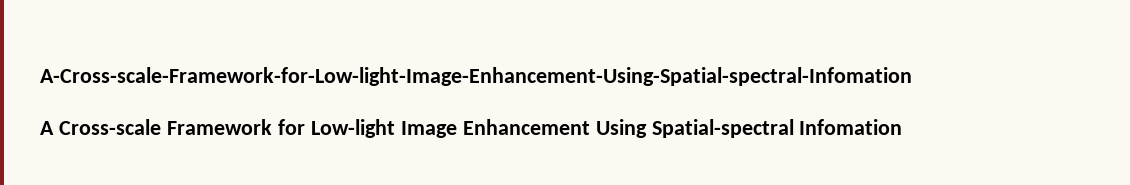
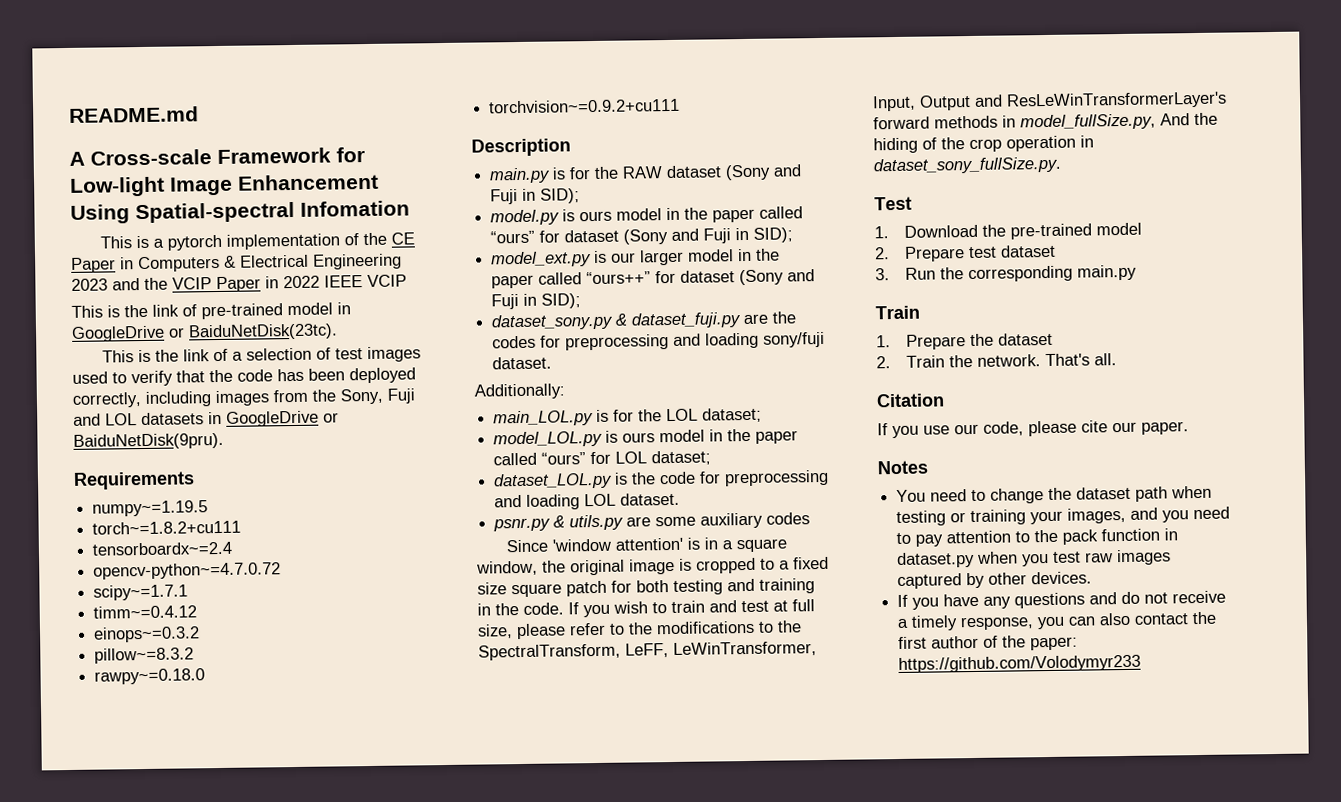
- A-Cross-scale-Framework-for-Low-light-Image-Enhancement-Using-Spatial-spectral-Infomation
+ README.md
+ This is a pytorch implementation of the CE Paper in Computers & Electrical Engineering 2023 and the VCIP Paper in 2022 IEEE VCIP
+ This is the link of pre-trained model in GoogleDrive or BaiduNetDisk(23tc).
+ This is the link of a selection of test images used to verify that the code has been deployed correctly, including images from the Sony, Fuji and LOL datasets in GoogleDrive or BaiduNetDisk(9pru).
+ Requirements
+ numpy~=1.19.5
+ torch~=1.8.2+cu111
+ tensorboardx~=2.4
+ opencv-python~=4.7.0.72
+ scipy~=1.7.1
+ timm~=0.4.12
+ einops~=0.3.2
+ pillow~=8.3.2
+ rawpy~=0.18.0
+ torchvision~=0.9.2+cu111
+ Description
+ main.py is for the RAW dataset (Sony and Fuji in SID);
+ model.py is ours model in the paper called “ours” for dataset (Sony and Fuji in SID);
+ model_ext.py is our larger model in the paper called “ours++” for dataset (Sony and Fuji in SID);
+ dataset_sony.py & dataset_fuji.py are the codes for preprocessing and loading sony/fuji dataset.
+ Additionally:
+ main_LOL.py is for the LOL dataset;
+ model_LOL.py is ours model in the paper called “ours” for LOL dataset;
+ dataset_LOL.py is the code for preprocessing and loading LOL dataset.
+ psnr.py & utils.py are some auxiliary codes
+ Since 'window attention' is in a square window, the original image is cropped to a fixed size square patch for both testing and training in the code. If you wish to train and test at full size, please refer to the modifications to the SpectralTransform, LeFF, LeWinTransformer, Input, Output and ResLeWinTransformerLayer's forward methods in model_fullSize.py, And the hiding of the crop operation in dataset_sony_fullSize.py.
+ Test
+ 1. Download the pre-trained model
+ 2. Prepare test dataset
+ 3. Run the corresponding main.py
+ Train
+ 1. Prepare the dataset
+ 2. Train the network. That's all.
+ Citation
+ If you use our code, please cite our paper.
+ Notes
+ You need to change the dataset path when testing or training your images, and you need to pay attention to the pack function in dataset.py when you test raw images captured by other devices.
+ If you have any questions and do not receive a timely response, you can also contact the first author of the paper: https://github.com/Volodymyr233

